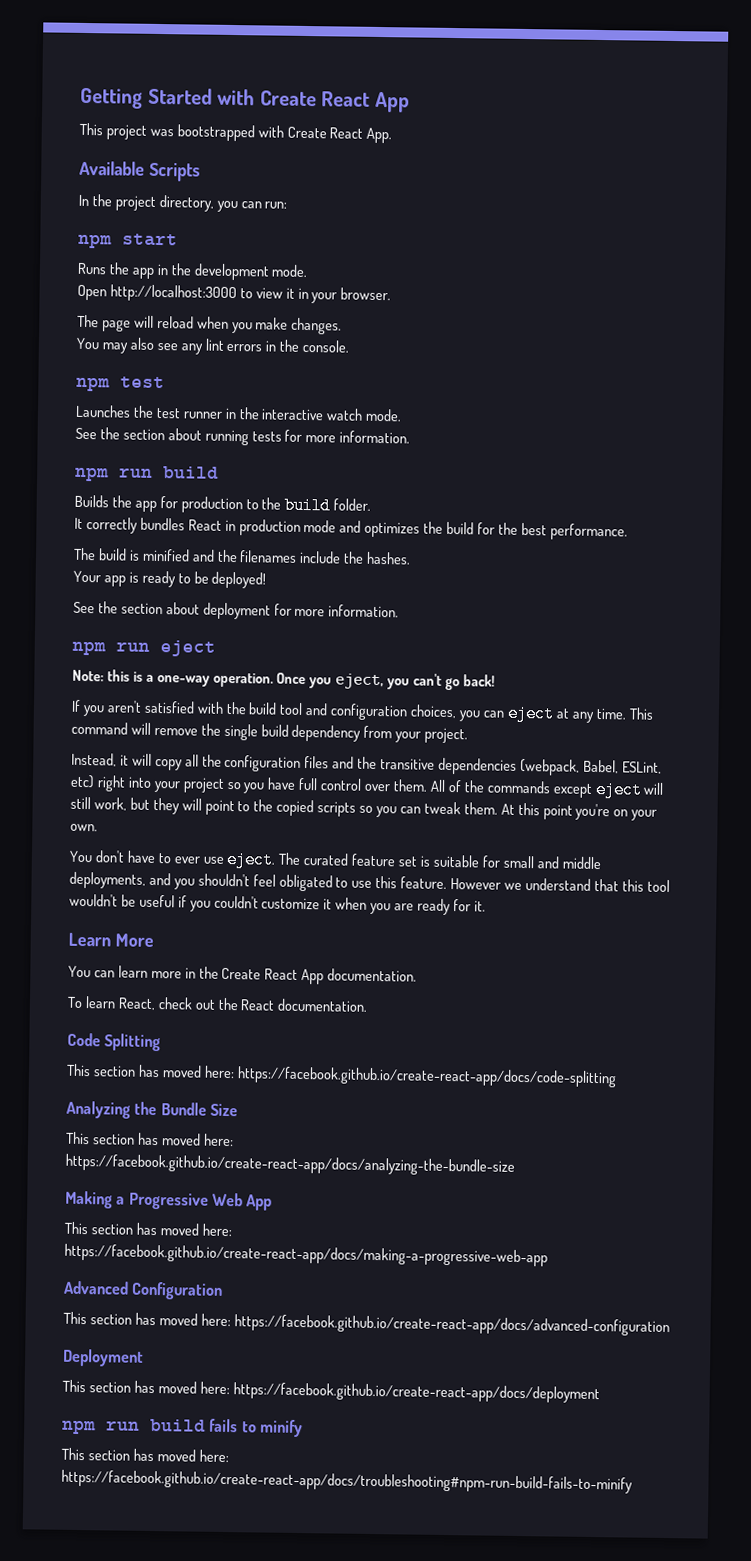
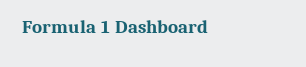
- Getting Started with Create React App
- This project was bootstrapped with Create React App.
- Available Scripts
- In the project directory, you can run:
- npm start
- Runs the app in the development mode.
- Open http://localhost:3000 to view it in your browser.
- The page will reload when you make changes.
- You may also see any lint errors in the console.
- npm test
- Launches the test runner in the interactive watch mode.
- See the section about running tests for more information.
- npm run build
- Builds the app for production to the build folder.
- It correctly bundles React in production mode and optimizes the build for the best performance.
- The build is minified and the filenames include the hashes.
- Your app is ready to be deployed!
- See the section about deployment for more information.
- npm run eject
- Note: this is a one-way operation. Once you eject, you can't go back!
- If you aren't satisfied with the build tool and configuration choices, you can eject at any time. This command will remove the single build dependency from your project.
- Instead, it will copy all the configuration files and the transitive dependencies (webpack, Babel, ESLint, etc) right into your project so you have full control over them. All of the commands except eject will still work, but they will point to the copied scripts so you can tweak them. At this point you're on your own.
- You don't have to ever use eject. The curated feature set is suitable for small and middle deployments, and you shouldn't feel obligated to use this feature. However we understand that this tool wouldn't be useful if you couldn't customize it when you are ready for it.
- Learn More
- You can learn more in the Create React App documentation.
- To learn React, check out the React documentation.
- Code Splitting
- This section has moved here: https://facebook.github.io/create-react-app/docs/code-splitting
- Analyzing the Bundle Size
- This section has moved here: https://facebook.github.io/create-react-app/docs/analyzing-the-bundle-size
- Making a Progressive Web App
- This section has moved here: https://facebook.github.io/create-react-app/docs/making-a-progressive-web-app
- Advanced Configuration
- This section has moved here: https://facebook.github.io/create-react-app/docs/advanced-configuration
- Deployment
- This section has moved here: https://facebook.github.io/create-react-app/docs/deployment
- npm run build fails to minify
- This section has moved here: https://facebook.github.io/create-react-app/docs/troubleshooting#npm-run-build-fails-to-minify
+ Formula 1 Dashboard

